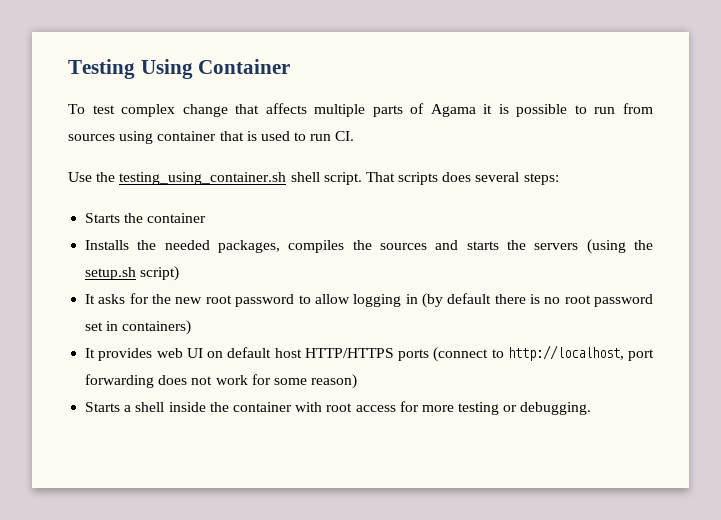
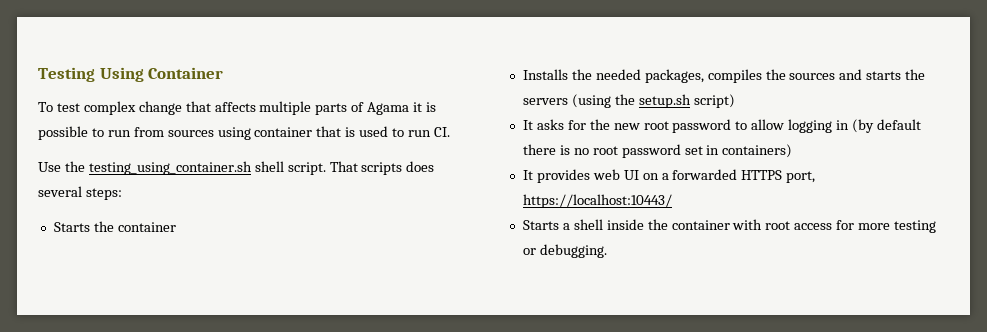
- It provides web UI on default host HTTP/HTTPS ports (connect to http://localhost, port forwarding does not work for some reason)
+ It provides web UI on a forwarded HTTPS port, https://localhost:10443/

